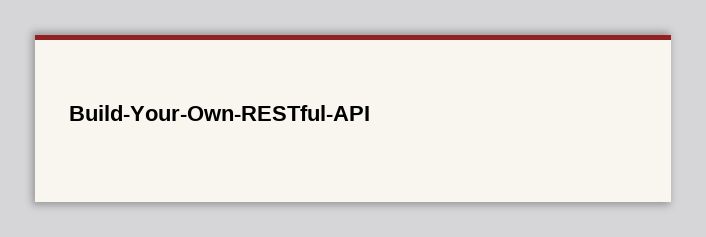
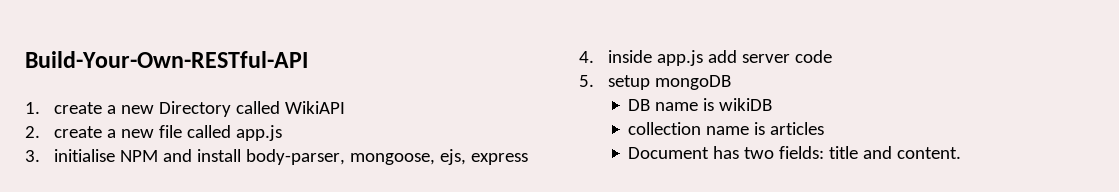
+ 1. create a new Directory called WikiAPI
+ 2. create a new file called app.js
+ 3. initialise NPM and install body-parser, mongoose, ejs, express
+ 4. inside app.js add server code
+ 5. setup mongoDB
+ DB name is wikiDB
+ collection name is articles
+ Document has two fields: title and content.

